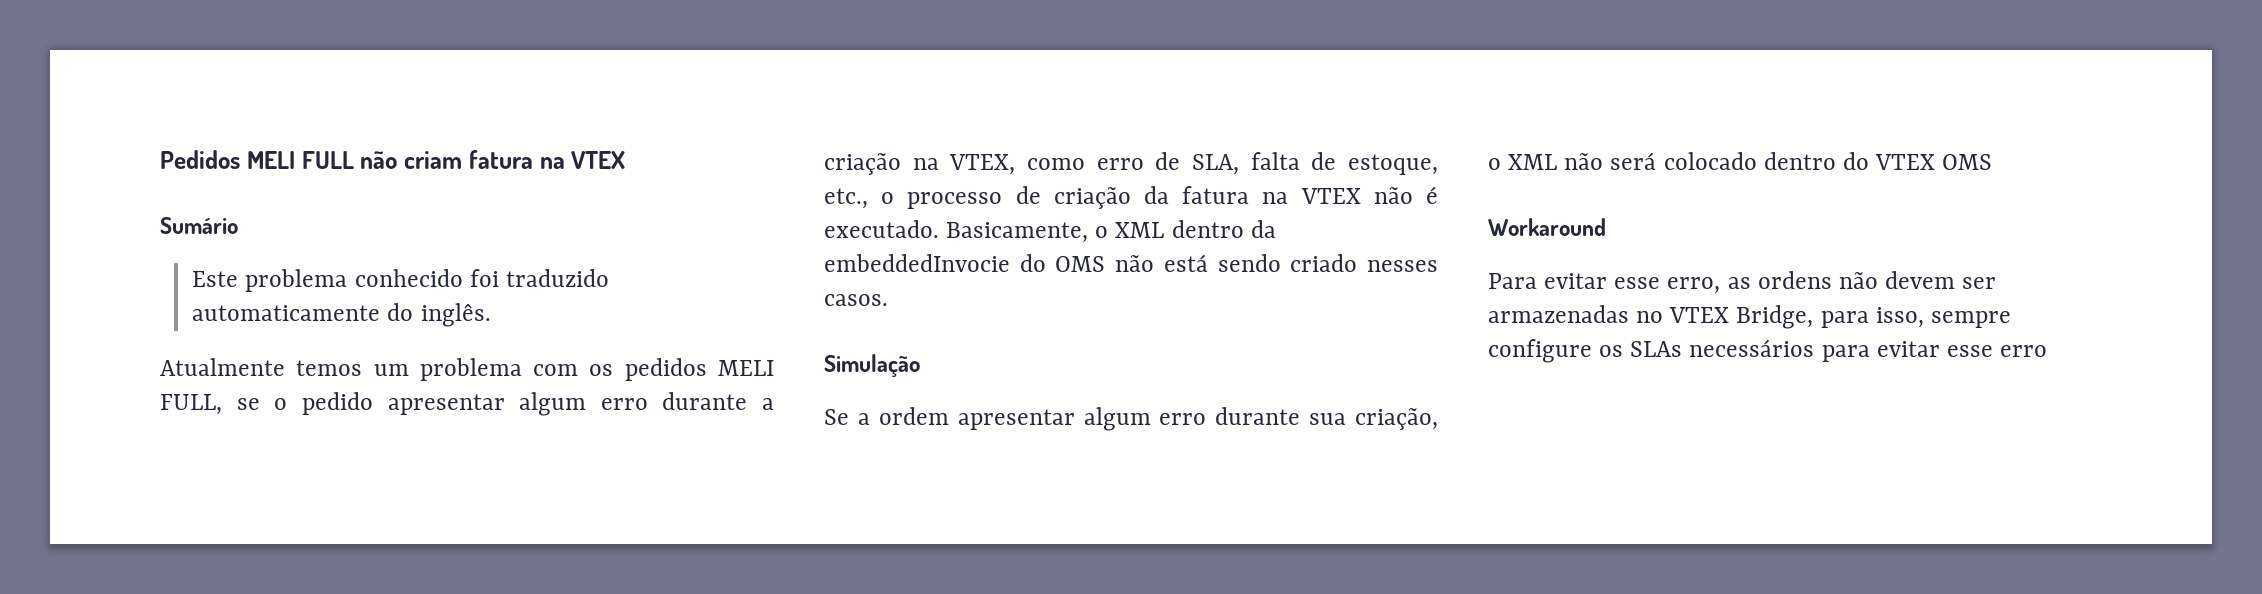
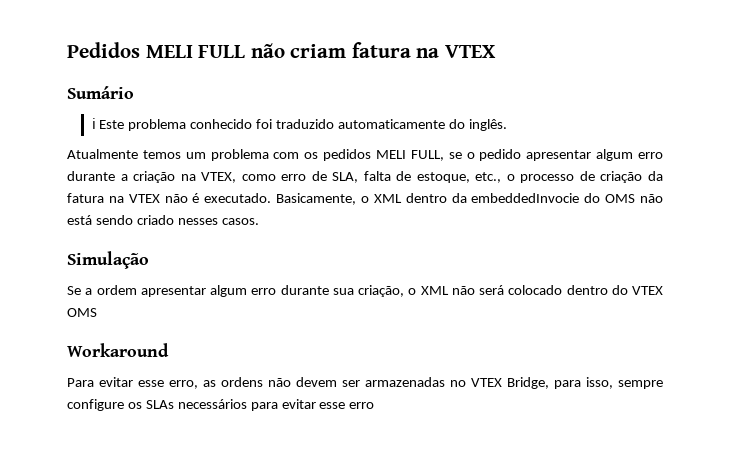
- Este problema conhecido foi traduzido automaticamente do inglês.
+ ℹ Este problema conhecido foi traduzido automaticamente do inglês.

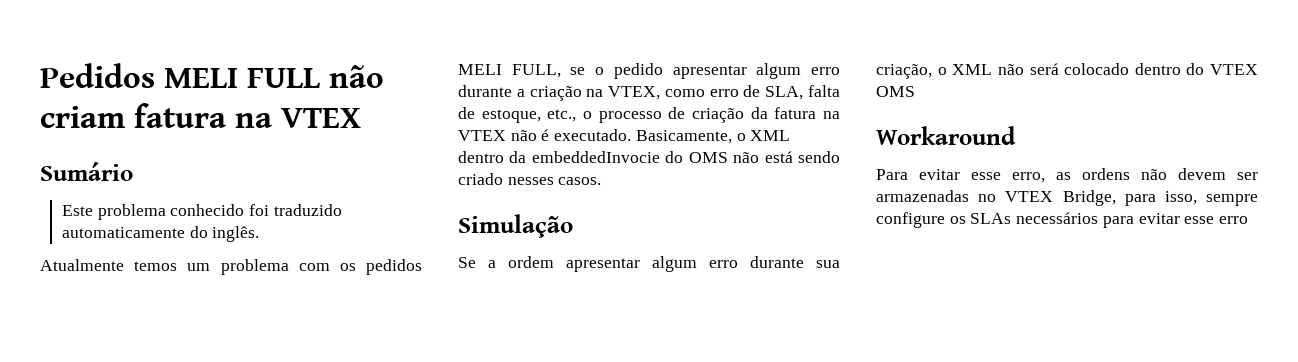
- ℹ Este problema conhecido foi traduzido automaticamente do inglês.
+ Este problema conhecido foi traduzido automaticamente do inglês.

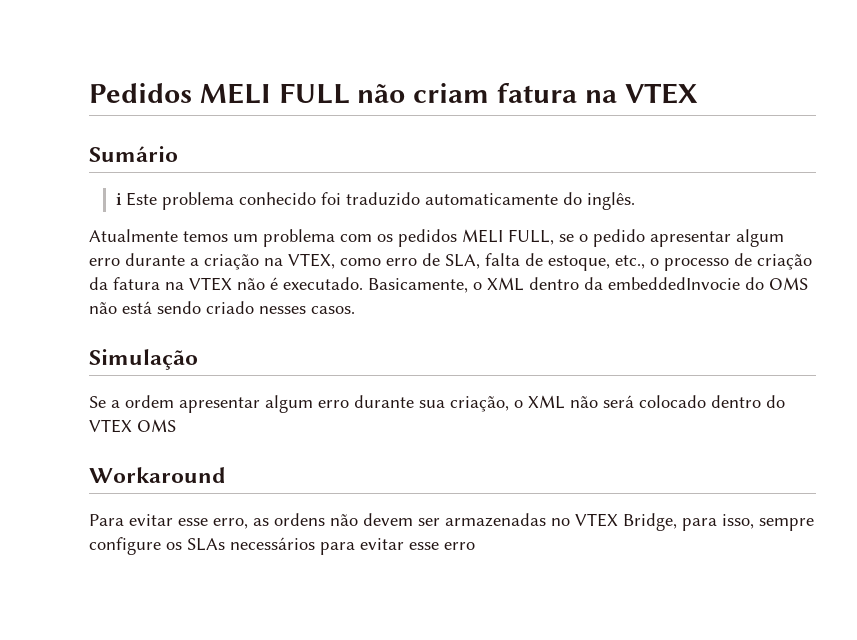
- Este problema conhecido foi traduzido automaticamente do inglês.
+ ℹ Este problema conhecido foi traduzido automaticamente do inglês.

